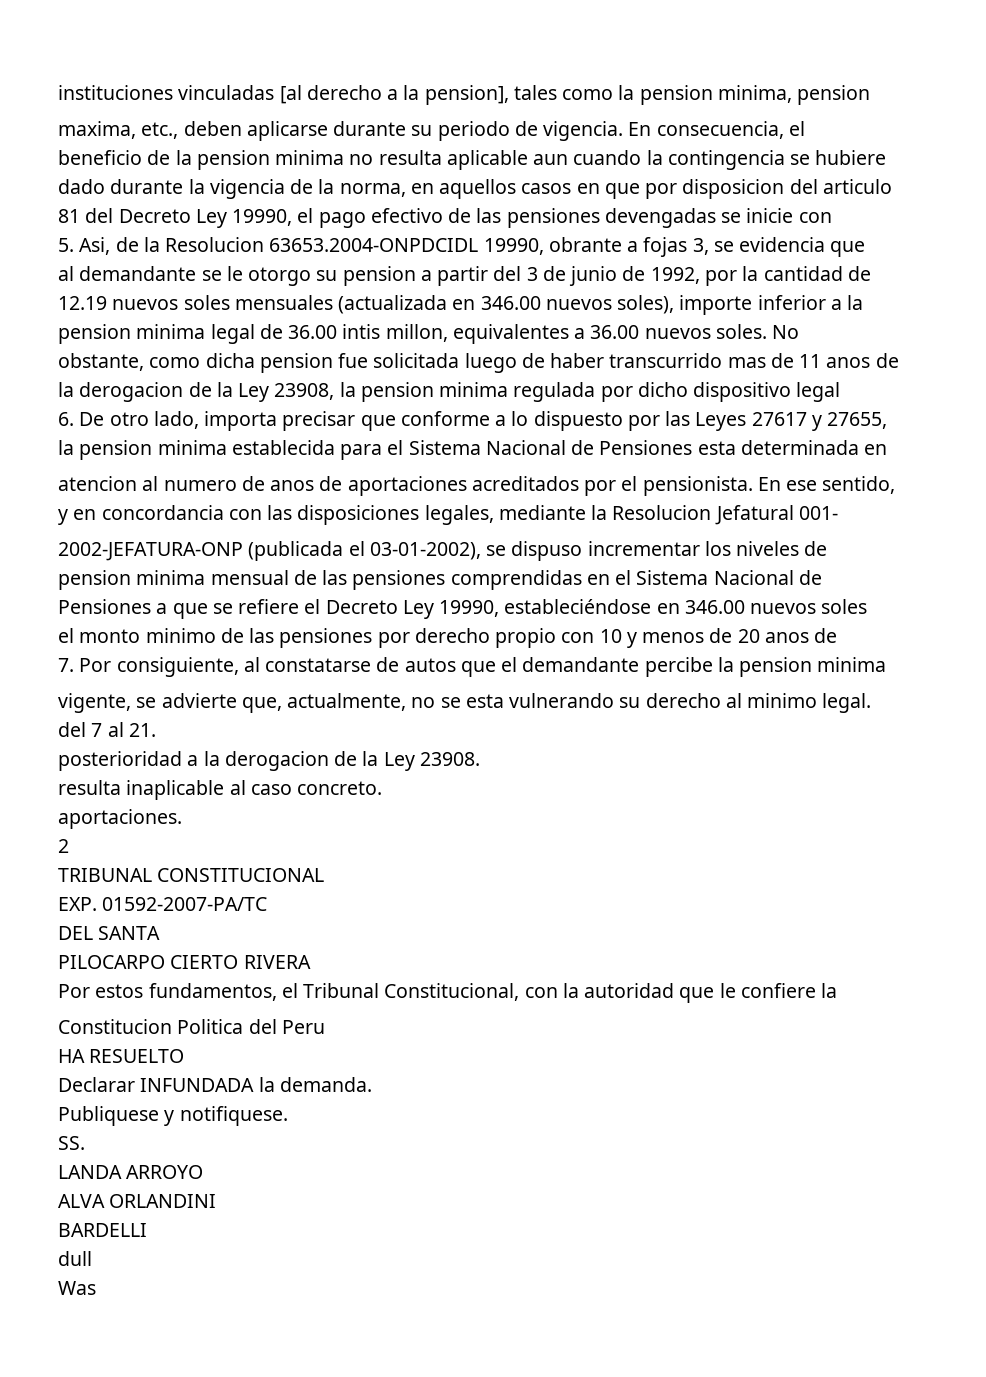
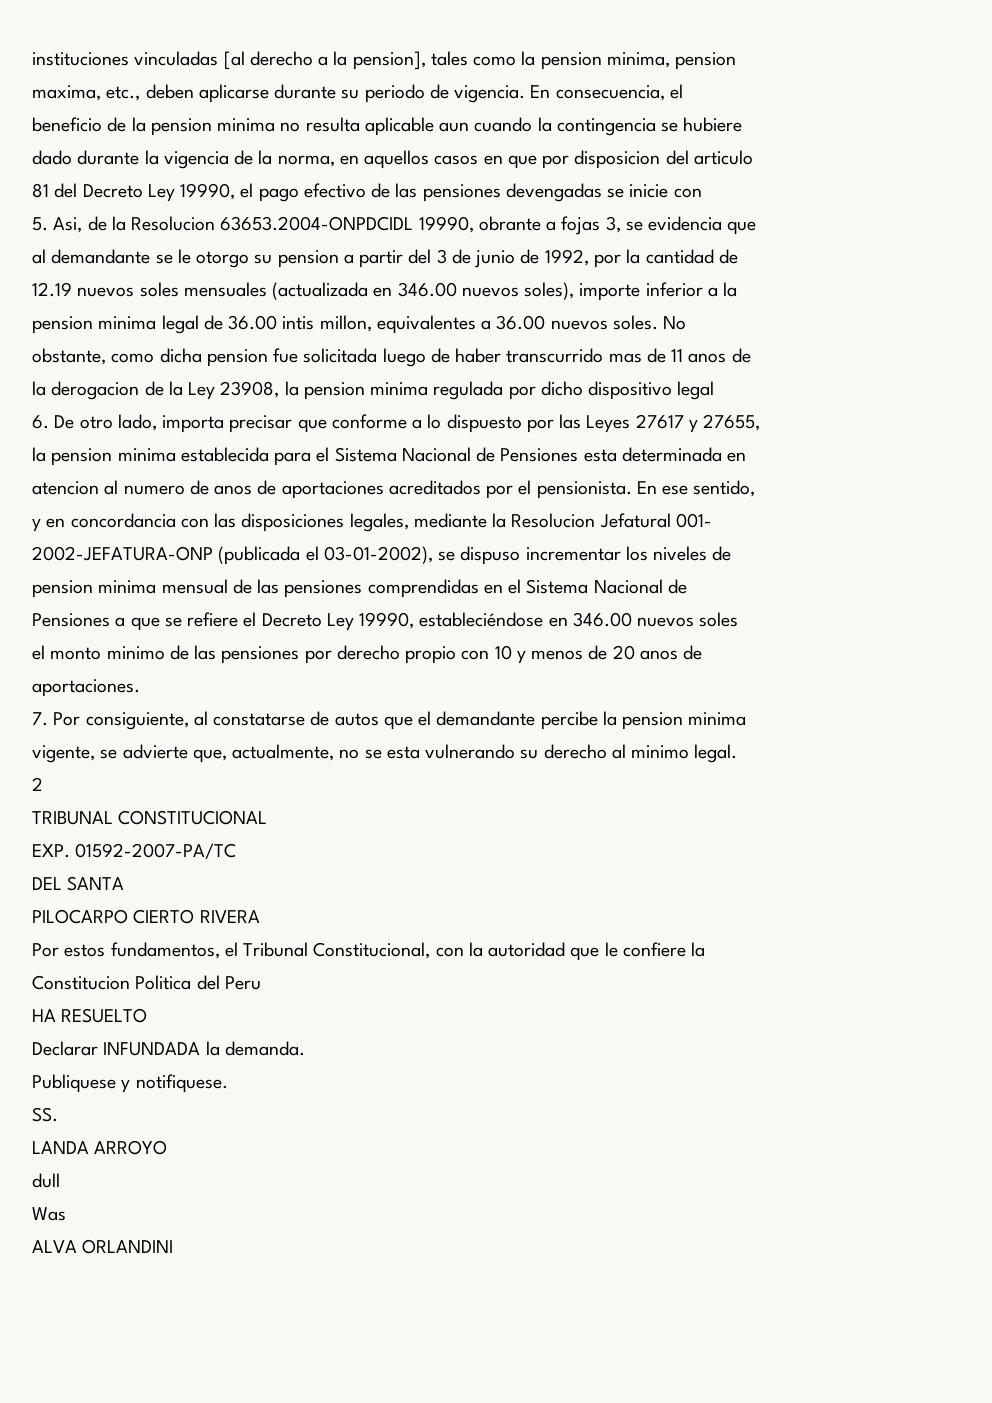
+ aportaciones.
- del 7 al 21.
- posterioridad a la derogacion de la Ley 23908.
- resulta inaplicable al caso concreto.
- aportaciones.
- ALVA ORLANDINI
- BARDELLI
+ ALVA ORLANDINI

